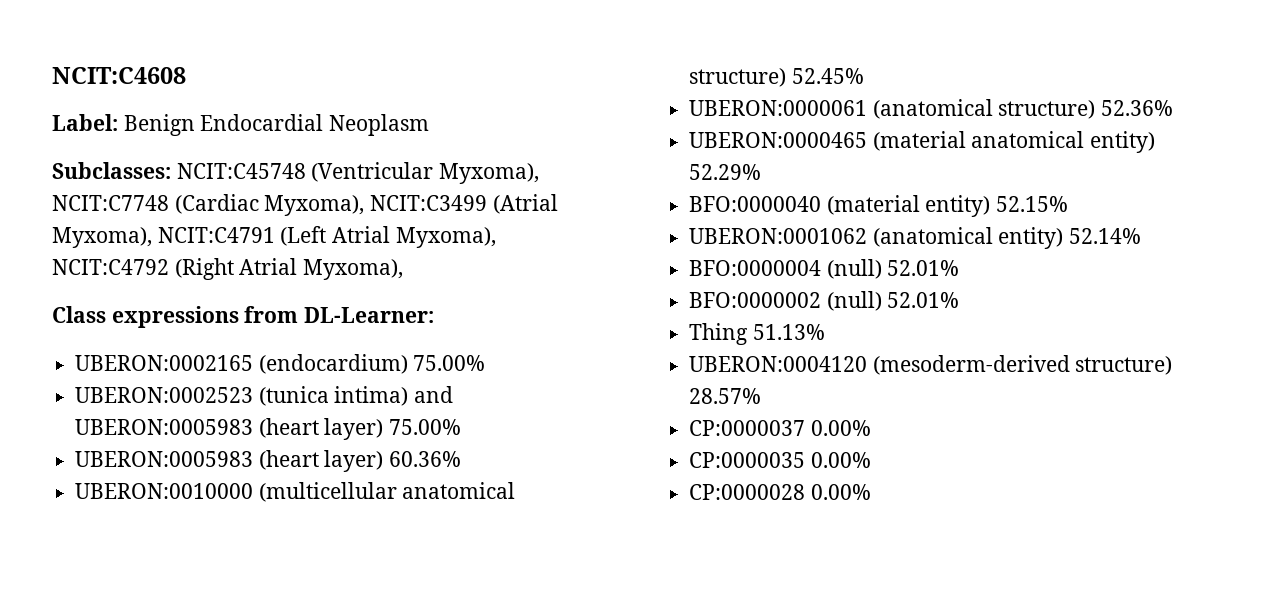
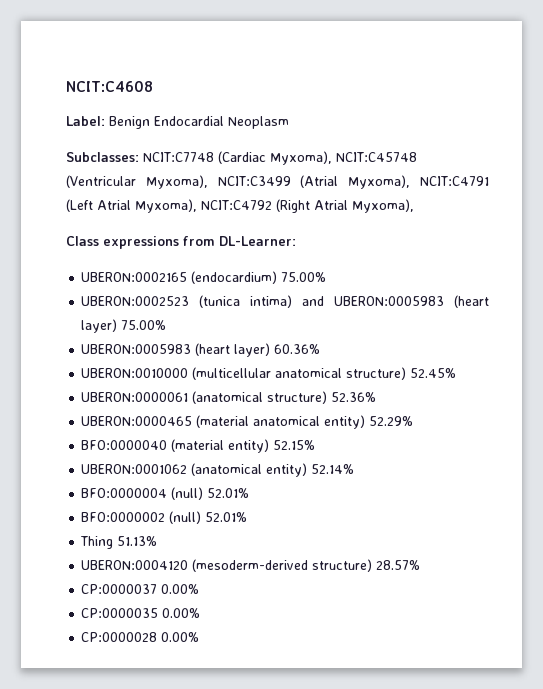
- Subclasses: NCIT:C45748 (Ventricular Myxoma), NCIT:C7748 (Cardiac Myxoma), NCIT:C3499 (Atrial Myxoma), NCIT:C4791 (Left Atrial Myxoma), NCIT:C4792 (Right Atrial Myxoma),
+ Subclasses: NCIT:C7748 (Cardiac Myxoma), NCIT:C45748 (Ventricular Myxoma), NCIT:C3499 (Atrial Myxoma), NCIT:C4791 (Left Atrial Myxoma), NCIT:C4792 (Right Atrial Myxoma),

